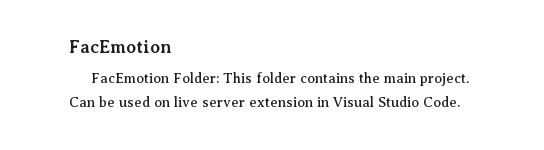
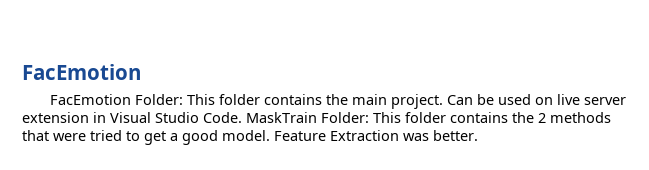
+ MaskTrain Folder: This folder contains the 2 methods that were tried to get a good model. Feature Extraction was better.

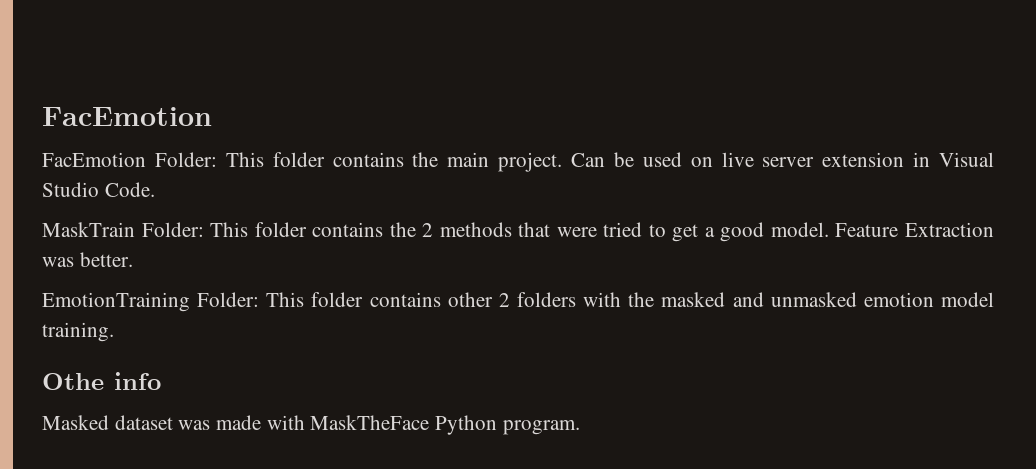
- Can be used on live server extension in Visual Studio Code. MaskTrain Folder: This folder contains the 2 methods that were tried to get a good model.
+ Can be used on live server extension in Visual Studio Code.
+ MaskTrain Folder: This folder contains the 2 methods that were tried to get a good model.
+ EmotionTraining Folder: This folder contains other 2 folders with the masked and unmasked emotion model training.
+ Othe info
+ Masked dataset was made with MaskTheFace Python program.

